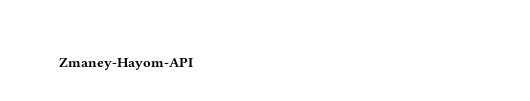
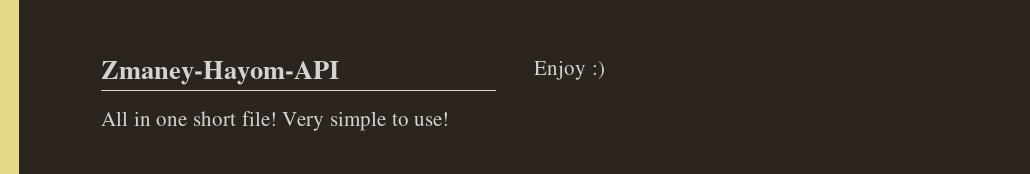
+ All in one short file! Very simple to use! Enjoy :)

